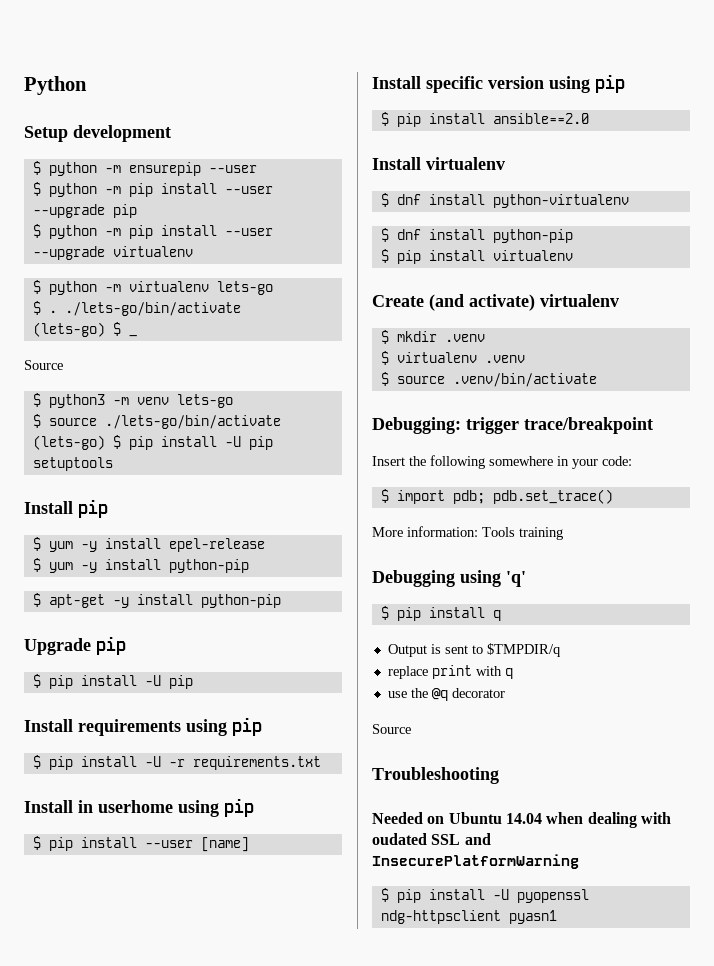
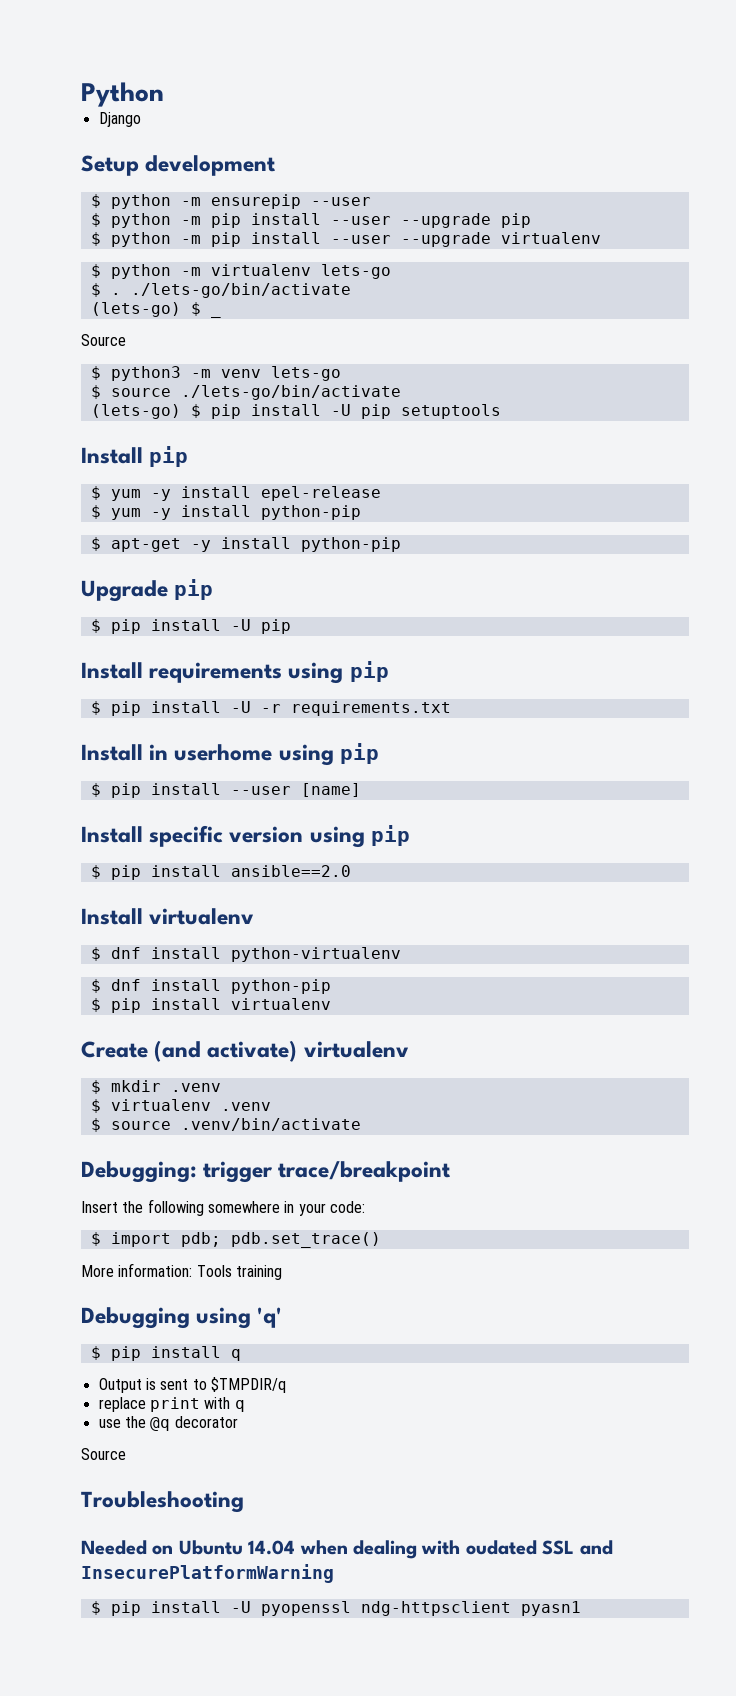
+ Django

